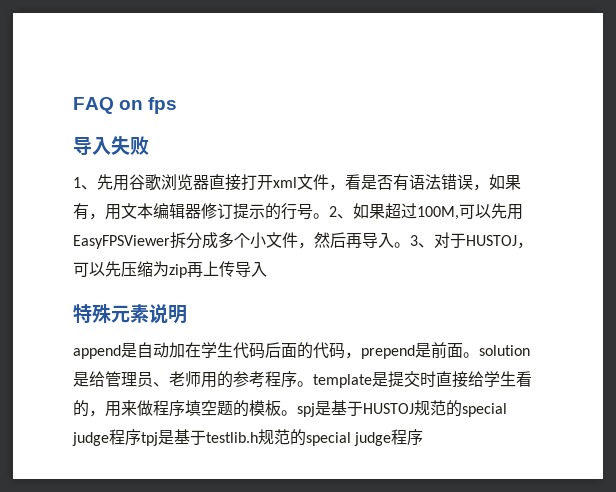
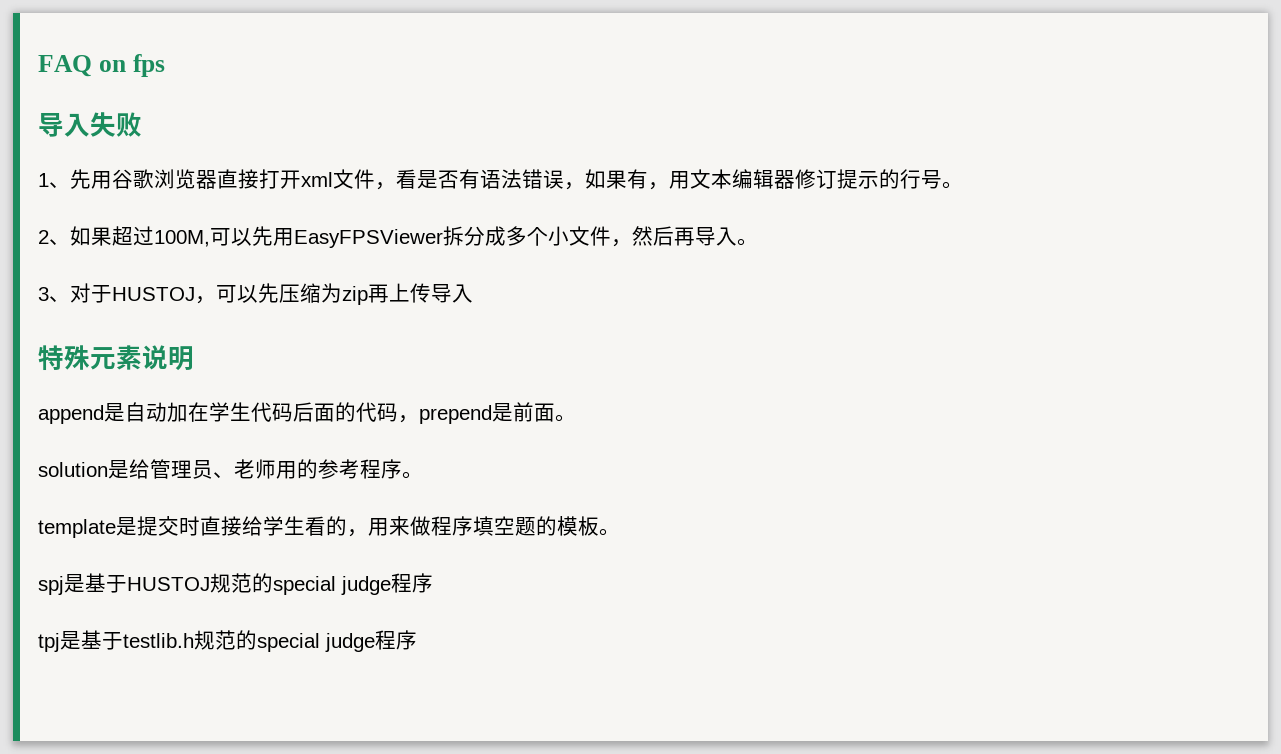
- 1、先用谷歌浏览器直接打开xml文件，看是否有语法错误，如果有，用文本编辑器修订提示的行号。2、如果超过100M,可以先用EasyFPSViewer拆分成多个小文件，然后再导入。3、对于HUSTOJ，可以先压缩为zip再上传导入
+ 1、先用谷歌浏览器直接打开xml文件，看是否有语法错误，如果有，用文本编辑器修订提示的行号。
+ 2、如果超过100M,可以先用EasyFPSViewer拆分成多个小文件，然后再导入。
+ 3、对于HUSTOJ，可以先压缩为zip再上传导入
- append是自动加在学生代码后面的代码，prepend是前面。solution是给管理员、老师用的参考程序。template是提交时直接给学生看的，用来做程序填空题的模板。spj是基于HUSTOJ规范的special judge程序tpj是基于testlib.h规范的special judge程序
+ append是自动加在学生代码后面的代码，prepend是前面。
+ solution是给管理员、老师用的参考程序。
+ template是提交时直接给学生看的，用来做程序填空题的模板。
+ spj是基于HUSTOJ规范的special judge程序
+ tpj是基于testlib.h规范的special judge程序

